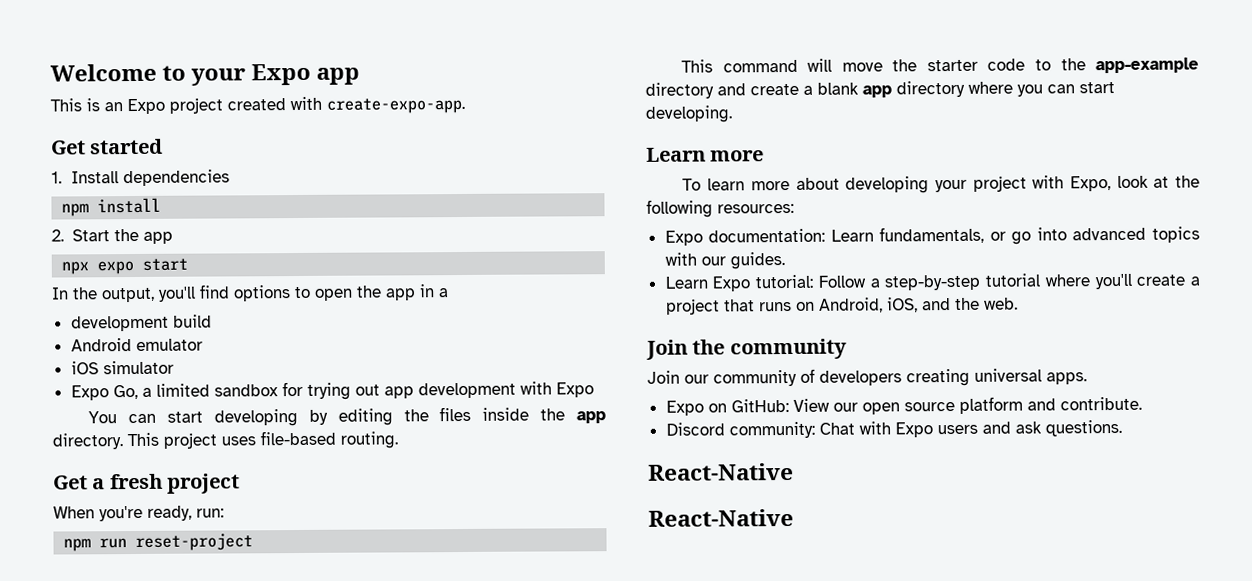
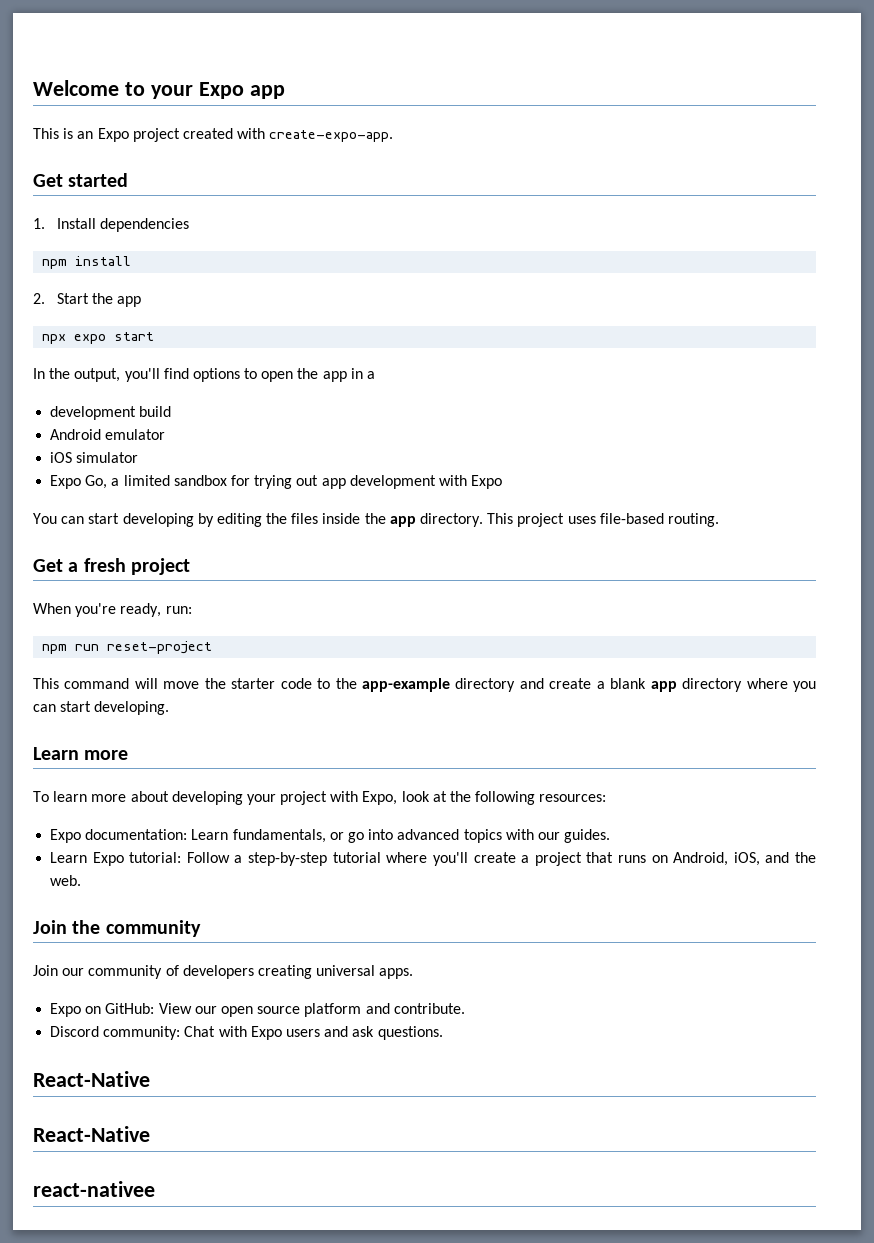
+ react-nativee

